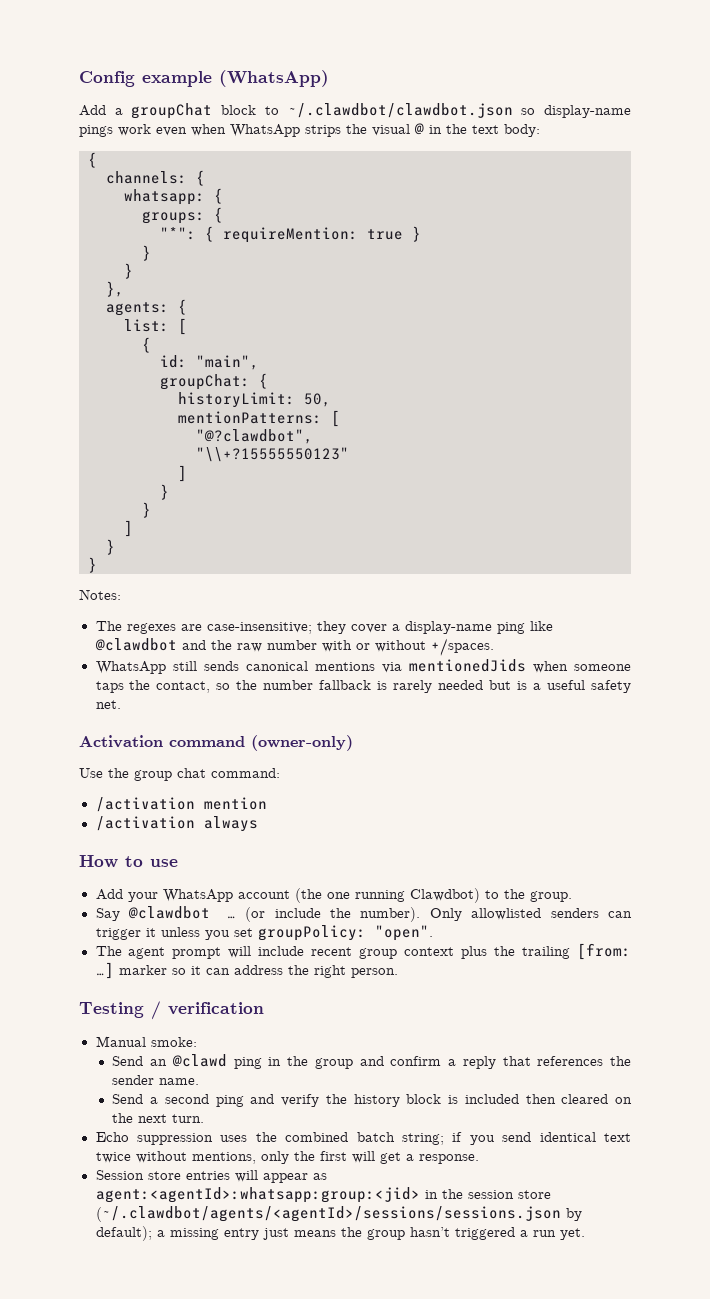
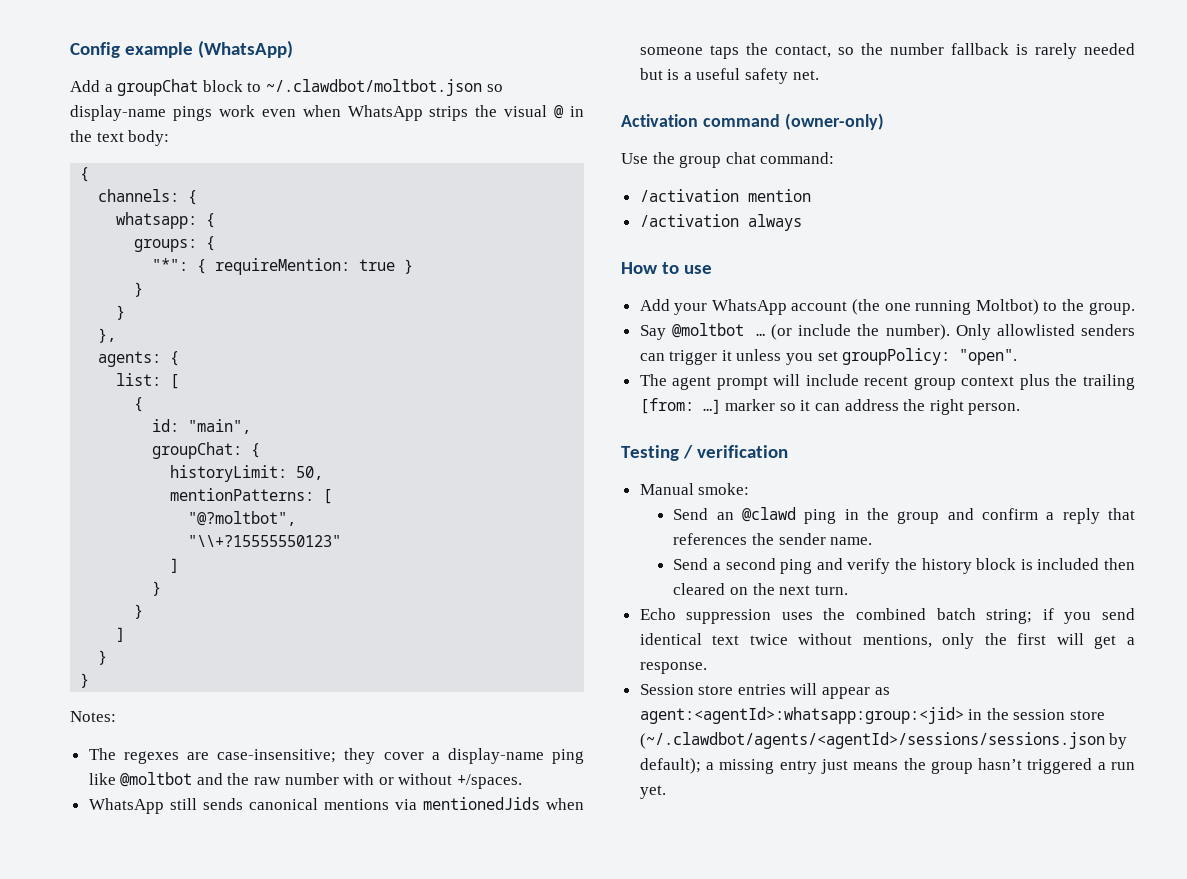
- Add a groupChat block to ~/.clawdbot/clawdbot.json so display-name pings work even when WhatsApp strips the visual @ in the text body:
+ Add a groupChat block to ~/.clawdbot/moltbot.json so display-name pings work even when WhatsApp strips the visual @ in the text body:
- "@?clawdbot",
+ "@?moltbot",
- The regexes are case-insensitive; they cover a display-name ping like @clawdbot and the raw number with or without +/spaces.
+ The regexes are case-insensitive; they cover a display-name ping like @moltbot and the raw number with or without +/spaces.
- Add your WhatsApp account (the one running Clawdbot) to the group.
+ Add your WhatsApp account (the one running Moltbot) to the group.
- Say @clawdbot …
+ Say @moltbot …

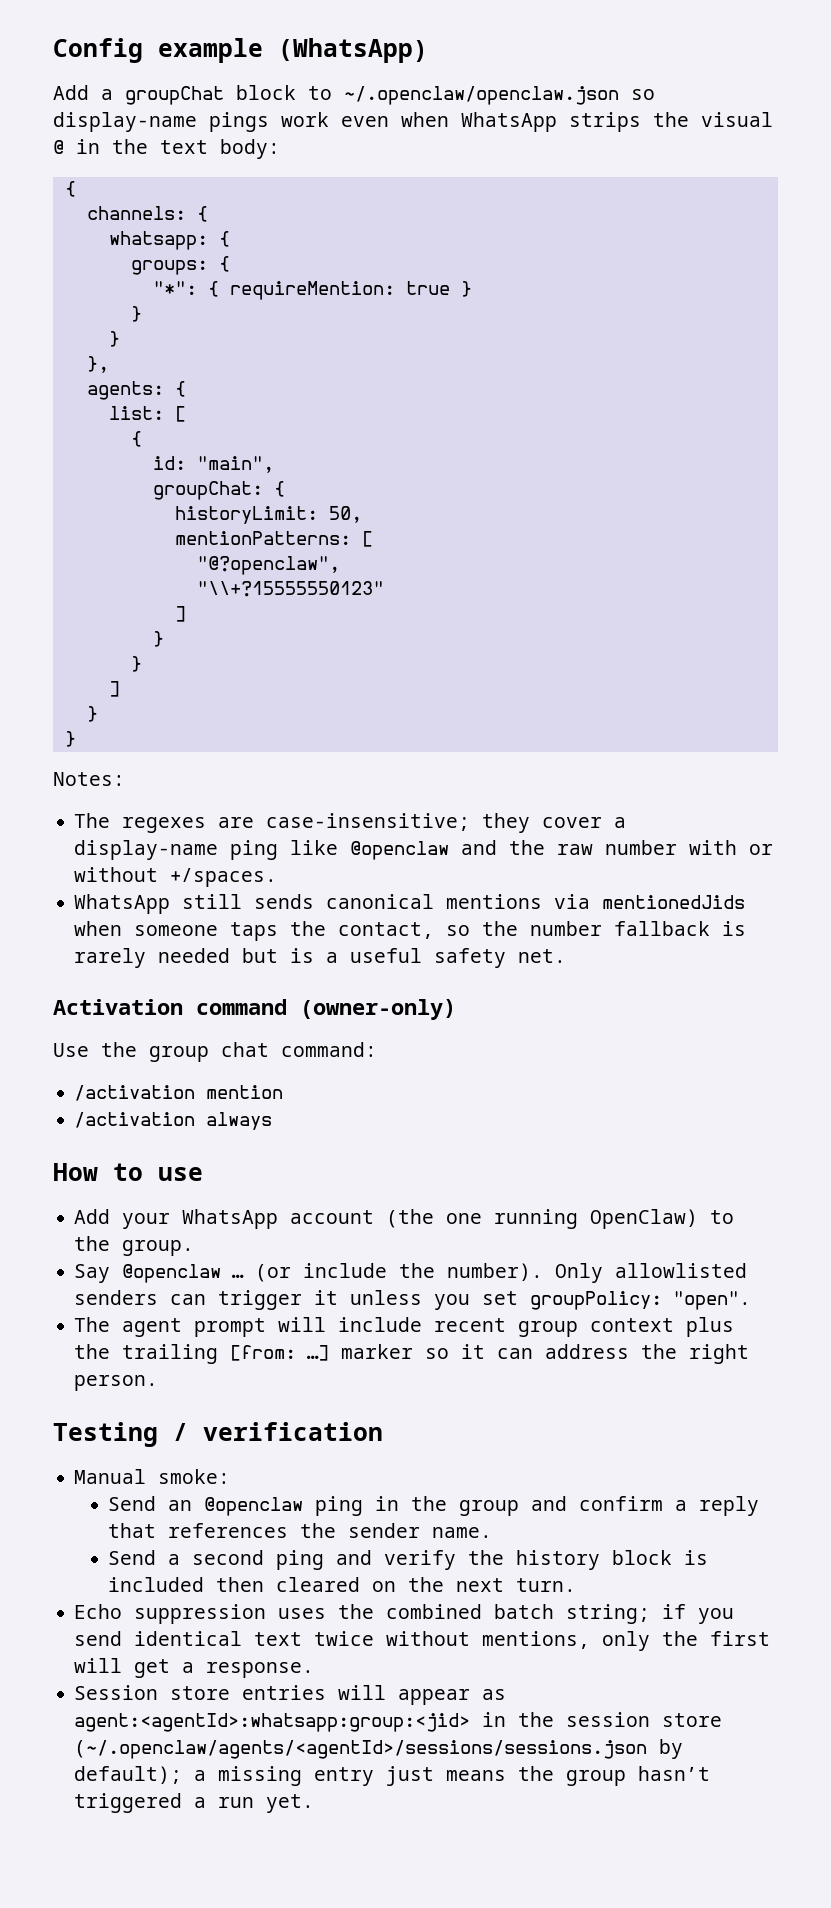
- Add a groupChat block to ~/.clawdbot/moltbot.json so display-name pings work even when WhatsApp strips the visual @ in the text body:
+ Add a groupChat block to ~/.openclaw/openclaw.json so display-name pings work even when WhatsApp strips the visual @ in the text body:
- "@?moltbot",
+ "@?openclaw",
- The regexes are case-insensitive; they cover a display-name ping like @moltbot and the raw number with or without +/spaces.
+ The regexes are case-insensitive; they cover a display-name ping like @openclaw and the raw number with or without +/spaces.
- Add your WhatsApp account (the one running Moltbot) to the group.
+ Add your WhatsApp account (the one running OpenClaw) to the group.
- Say @moltbot …
+ Say @openclaw …
- Send an @clawd ping in the group and confirm a reply that references the sender name.
+ Send an @openclaw ping in the group and confirm a reply that references the sender name.
- Session store entries will appear as agent:<agentId>:whatsapp:group:<jid> in the session store (~/.clawdbot/agents/<agentId>/sessions/sessions.json by default); a missing entry just means the group hasn’t triggered a run yet.
+ Session store entries will appear as agent:<agentId>:whatsapp:group:<jid> in the session store (~/.openclaw/agents/<agentId>/sessions/sessions.json by default); a missing entry just means the group hasn’t triggered a run yet.

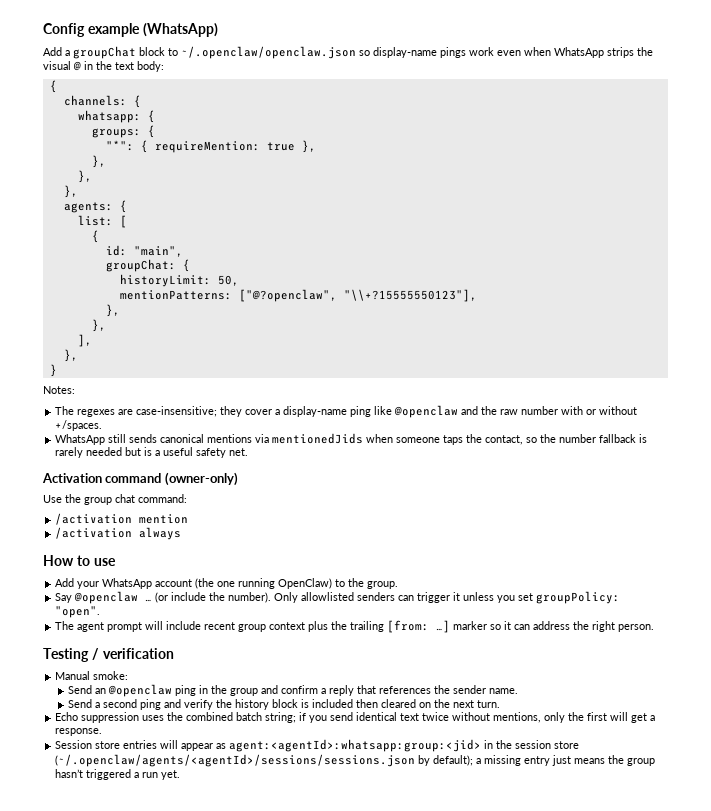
- "*": { requireMention: true }
- }
- }
+ "*": { requireMention: true },
+ },
+ },
- mentionPatterns: [
- "@?openclaw",
- "\\+?15555550123"
- ]
- }
- }
- ]
- }
+ mentionPatterns: ["@?openclaw", "\\+?15555550123"],
+ },
+ },
+ ],
+ },

